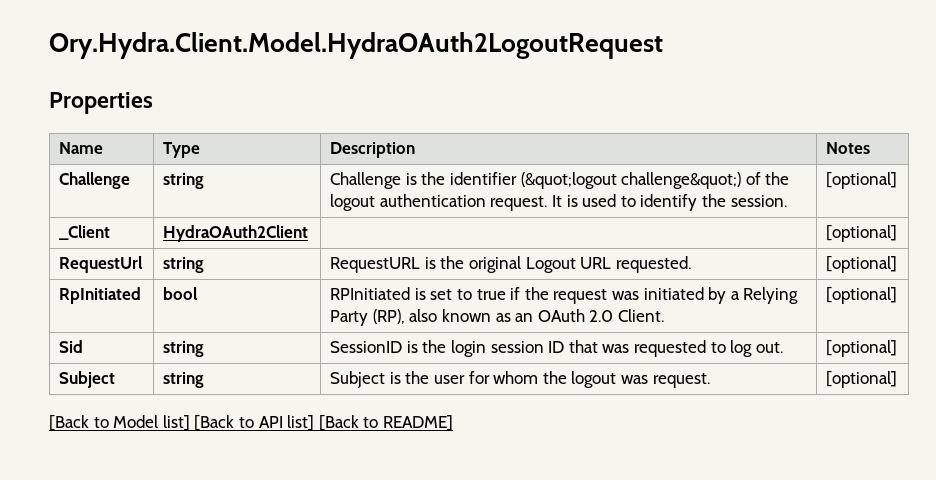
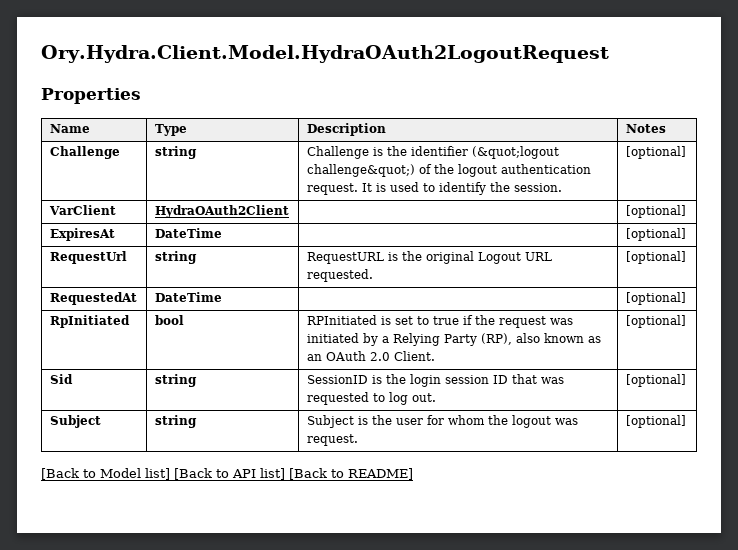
- _Client | HydraOAuth2Client | | [optional]
+ VarClient | HydraOAuth2Client | | [optional]
+ ExpiresAt | DateTime | | [optional]
+ RequestedAt | DateTime | | [optional]

